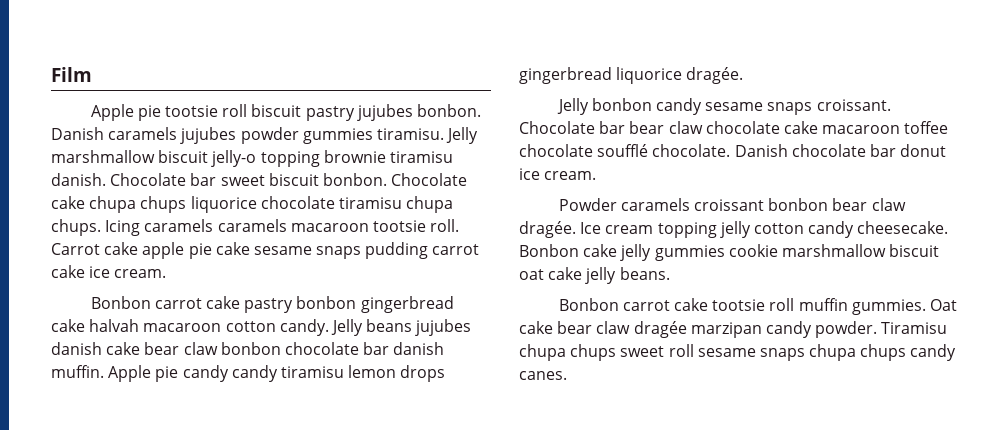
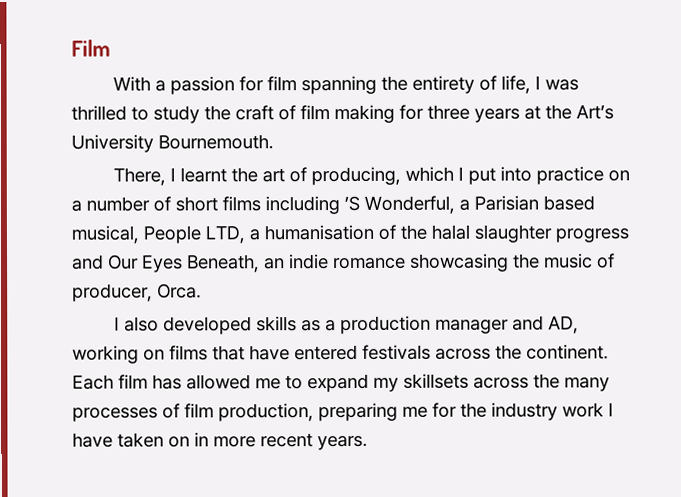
- Apple pie tootsie roll biscuit pastry jujubes bonbon. Danish caramels jujubes powder gummies tiramisu. Jelly marshmallow biscuit jelly-o topping brownie tiramisu danish. Chocolate bar sweet biscuit bonbon. Chocolate cake chupa chups liquorice chocolate tiramisu chupa chups. Icing caramels caramels macaroon tootsie roll. Carrot cake apple pie cake sesame snaps pudding carrot cake ice cream.
- Bonbon carrot cake pastry bonbon gingerbread cake halvah macaroon cotton candy. Jelly beans jujubes danish cake bear claw bonbon chocolate bar danish muffin. Apple pie candy candy tiramisu lemon drops gingerbread liquorice dragée.
- Jelly bonbon candy sesame snaps croissant. Chocolate bar bear claw chocolate cake macaroon toffee chocolate soufflé chocolate. Danish chocolate bar donut ice cream.
- Powder caramels croissant bonbon bear claw dragée. Ice cream topping jelly cotton candy cheesecake. Bonbon cake jelly gummies cookie marshmallow biscuit oat cake jelly beans.
- Bonbon carrot cake tootsie roll muffin gummies. Oat cake bear claw dragée marzipan candy powder. Tiramisu chupa chups sweet roll sesame snaps chupa chups candy canes.
+ With a passion for film spanning the entirety of life, I was thrilled to study the craft of film making for three years at the Art’s University Bournemouth.
+ There, I learnt the art of producing, which I put into practice on a number of short films including ’S Wonderful, a Parisian based musical, People LTD, a humanisation of the halal slaughter progress and Our Eyes Beneath, an indie romance showcasing the music of producer, Orca.
+ I also developed skills as a production manager and AD, working on films that have entered festivals across the continent. Each film has allowed me to expand my skillsets across the many processes of film production, preparing me for the industry work I have taken on in more recent years.

